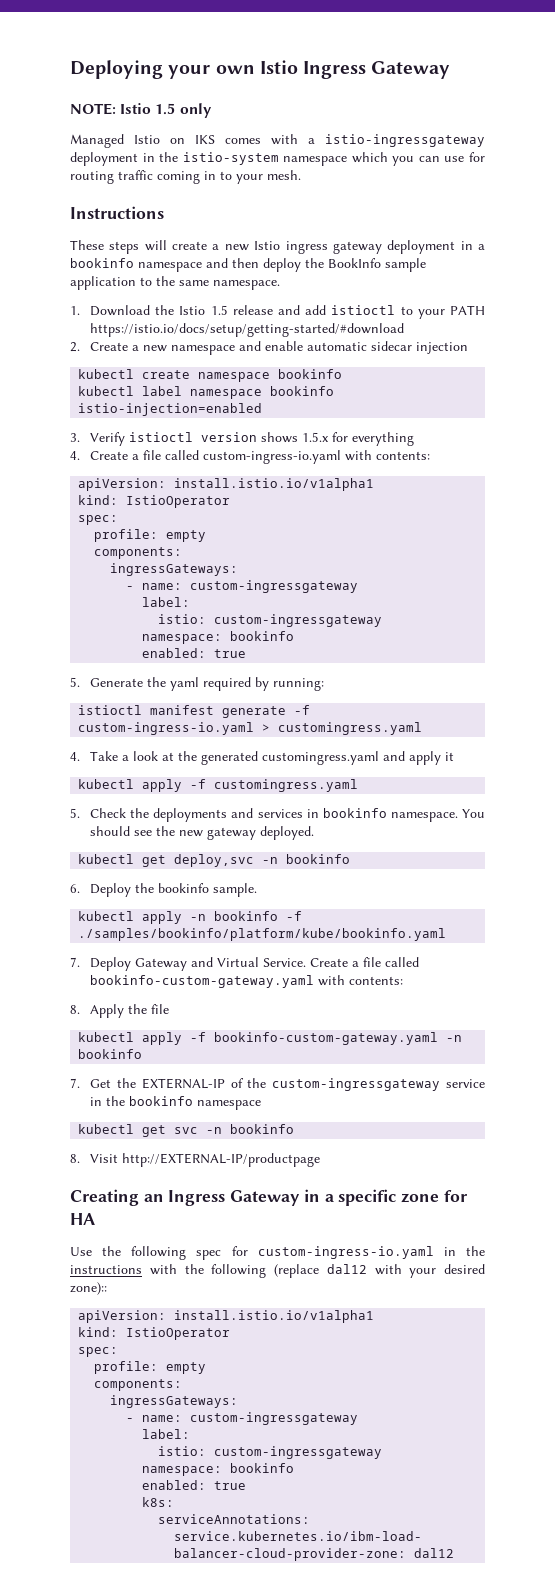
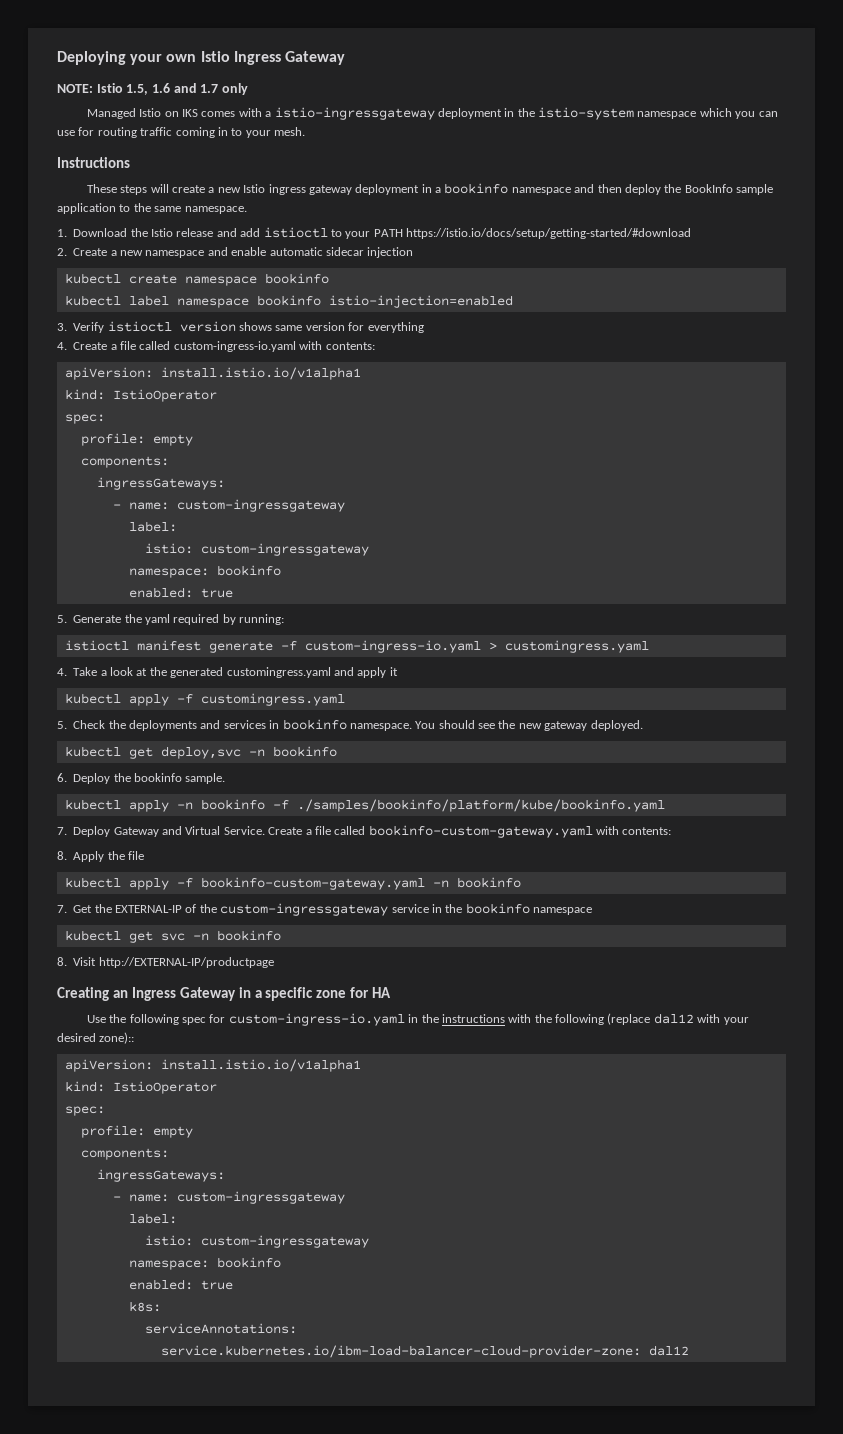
- NOTE: Istio 1.5 only
+ NOTE: Istio 1.5, 1.6 and 1.7 only
- 1. Download the Istio 1.5 release and add istioctl to your PATH https://istio.io/docs/setup/getting-started/#download
+ 1. Download the Istio release and add istioctl to your PATH https://istio.io/docs/setup/getting-started/#download
- 3. Verify istioctl version shows 1.5.x for everything
+ 3. Verify istioctl version shows same version for everything

